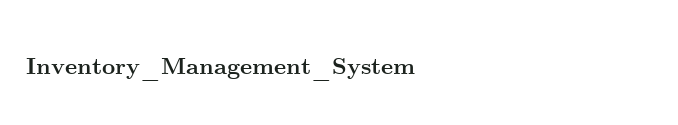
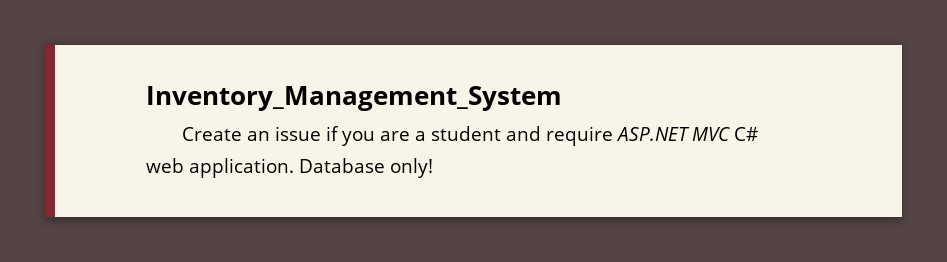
+ Create an issue if you are a student and require ASP.NET MVC C# web application. Database only!

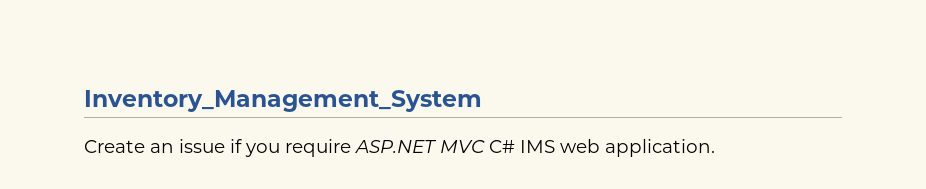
- Create an issue if you are a student and require ASP.NET MVC C# web application. Database only!
+ Create an issue if you require ASP.NET MVC C# IMS web application.

